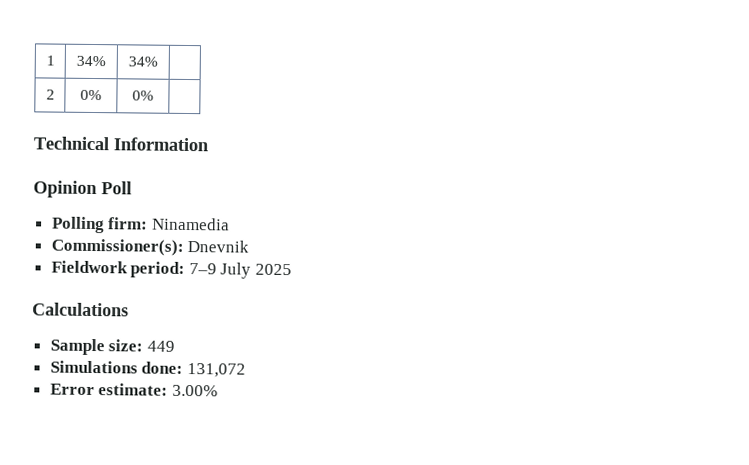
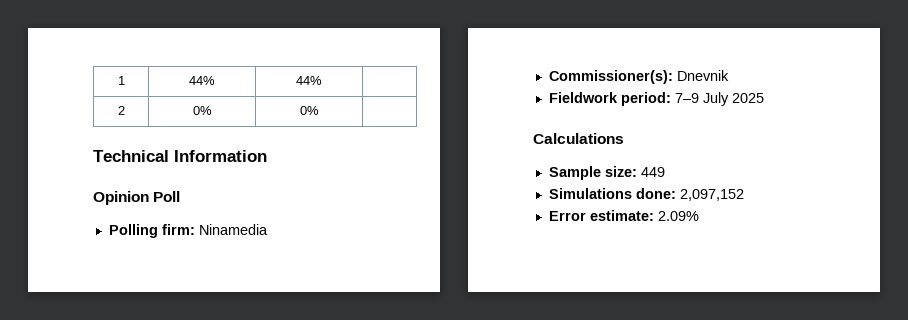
- 1 | 34% | 34% |
+ 1 | 44% | 44% |
- Simulations done: 131,072
+ Simulations done: 2,097,152
- Error estimate: 3.00%
+ Error estimate: 2.09%

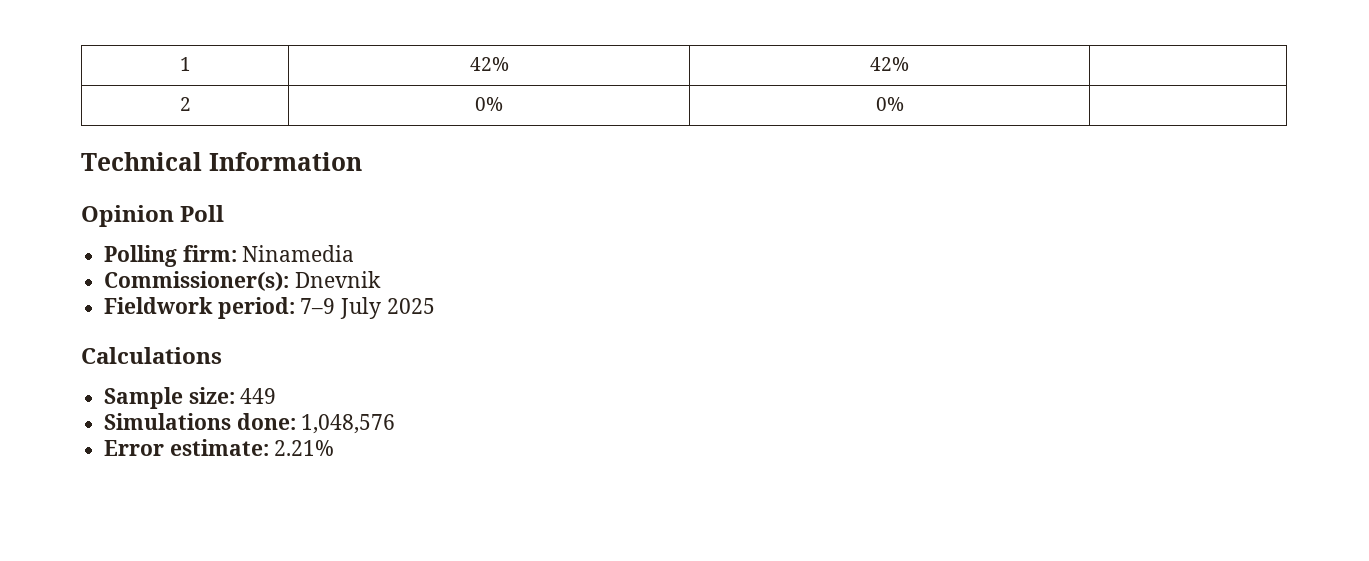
- 1 | 44% | 44% |
+ 1 | 42% | 42% |
- Simulations done: 2,097,152
+ Simulations done: 1,048,576
- Error estimate: 2.09%
+ Error estimate: 2.21%

